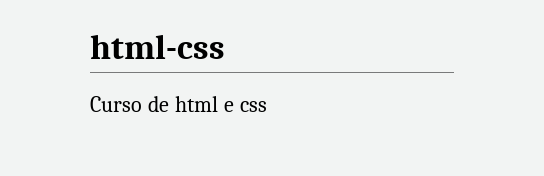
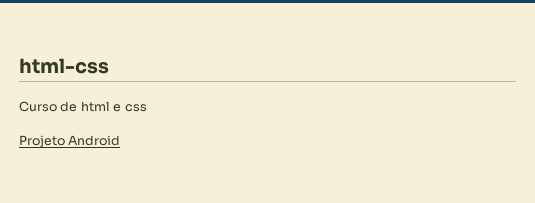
+ Projeto Android

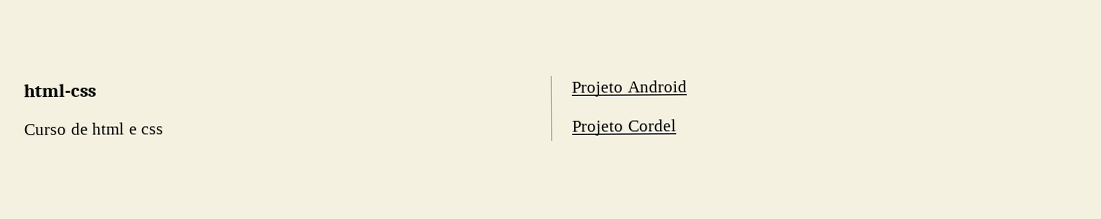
+ Projeto Cordel

